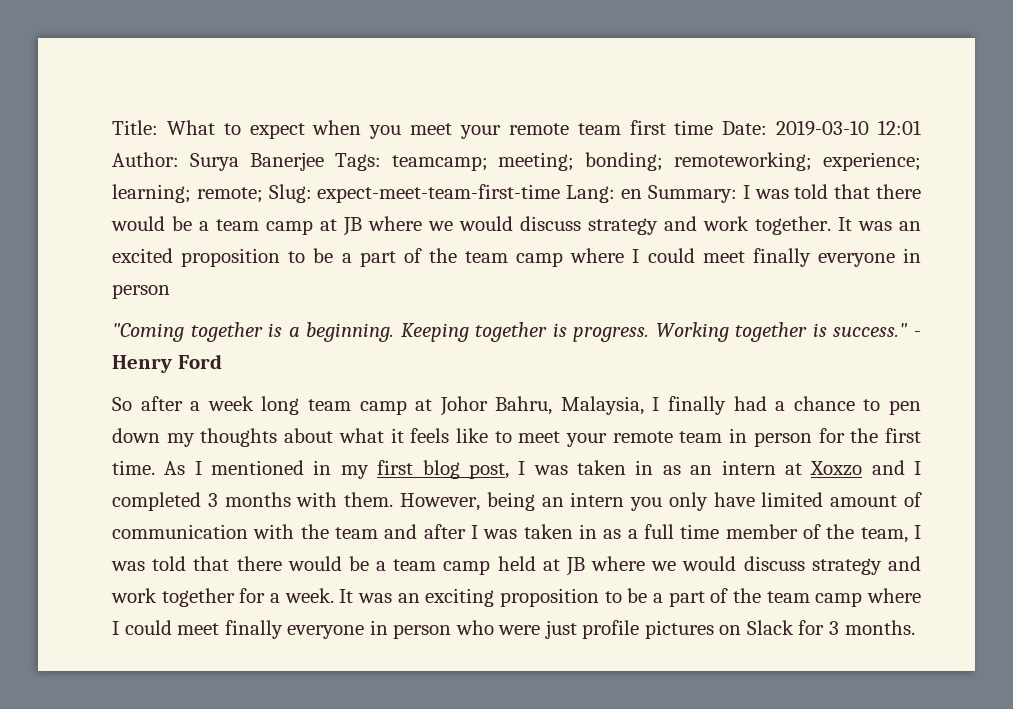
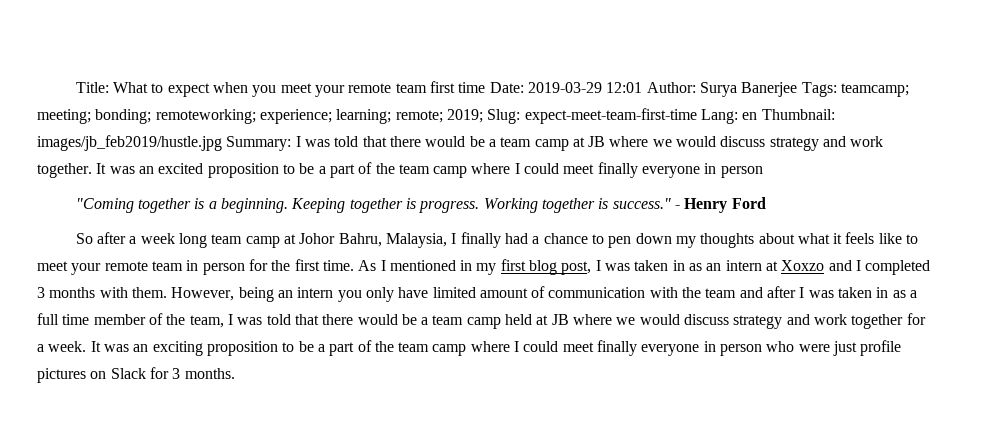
- Title: What to expect when you meet your remote team first time Date: 2019-03-10 12:01 Author: Surya Banerjee Tags: teamcamp; meeting; bonding; remoteworking; experience; learning; remote; Slug: expect-meet-team-first-time Lang: en Summary: I was told that there would be a team camp at JB where we would discuss strategy and work together.
+ Title: What to expect when you meet your remote team first time Date: 2019-03-29 12:01 Author: Surya Banerjee Tags: teamcamp; meeting; bonding; remoteworking; experience; learning; remote; 2019; Slug: expect-meet-team-first-time Lang: en Thumbnail: images/jb_feb2019/hustle.jpg Summary: I was told that there would be a team camp at JB where we would discuss strategy and work together.

